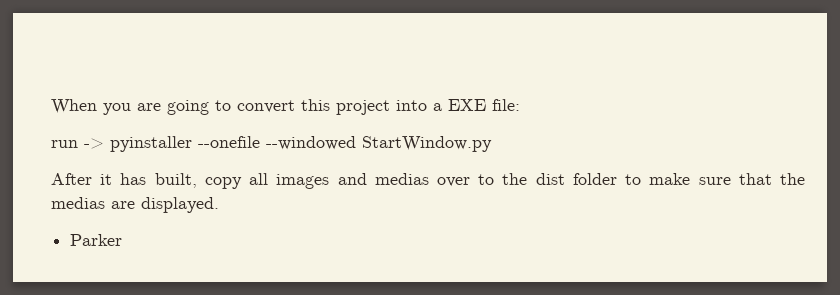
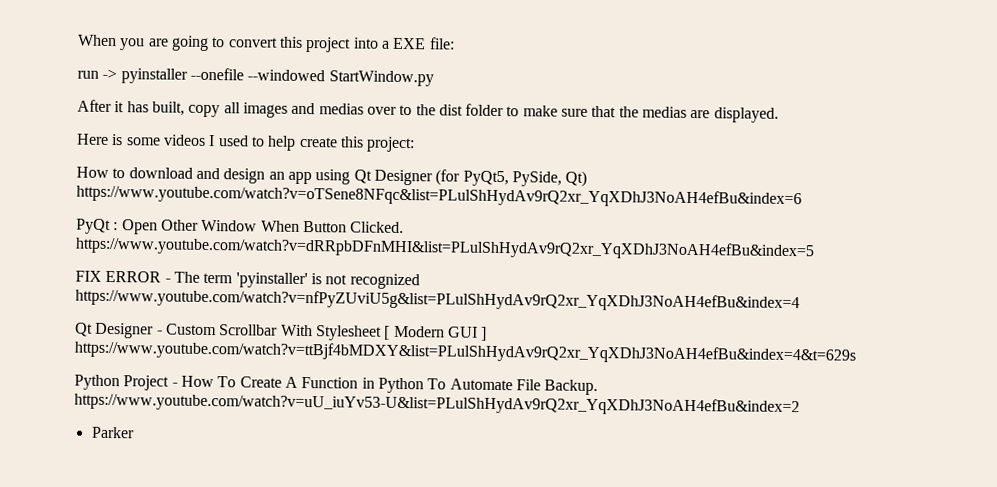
+ Here is some videos I used to help create this project:
+ How to download and design an app using Qt Designer (for PyQt5, PySide, Qt) https://www.youtube.com/watch?v=oTSene8NFqc&list=PLulShHydAv9rQ2xr_YqXDhJ3NoAH4efBu&index=6
+ PyQt : Open Other Window When Button Clicked. https://www.youtube.com/watch?v=dRRpbDFnMHI&list=PLulShHydAv9rQ2xr_YqXDhJ3NoAH4efBu&index=5
+ FIX ERROR - The term 'pyinstaller' is not recognized https://www.youtube.com/watch?v=nfPyZUviU5g&list=PLulShHydAv9rQ2xr_YqXDhJ3NoAH4efBu&index=4
+ Qt Designer - Custom Scrollbar With Stylesheet [ Modern GUI ] https://www.youtube.com/watch?v=ttBjf4bMDXY&list=PLulShHydAv9rQ2xr_YqXDhJ3NoAH4efBu&index=4&t=629s
+ Python Project - How To Create A Function in Python To Automate File Backup. https://www.youtube.com/watch?v=uU_iuYv53-U&list=PLulShHydAv9rQ2xr_YqXDhJ3NoAH4efBu&index=2

